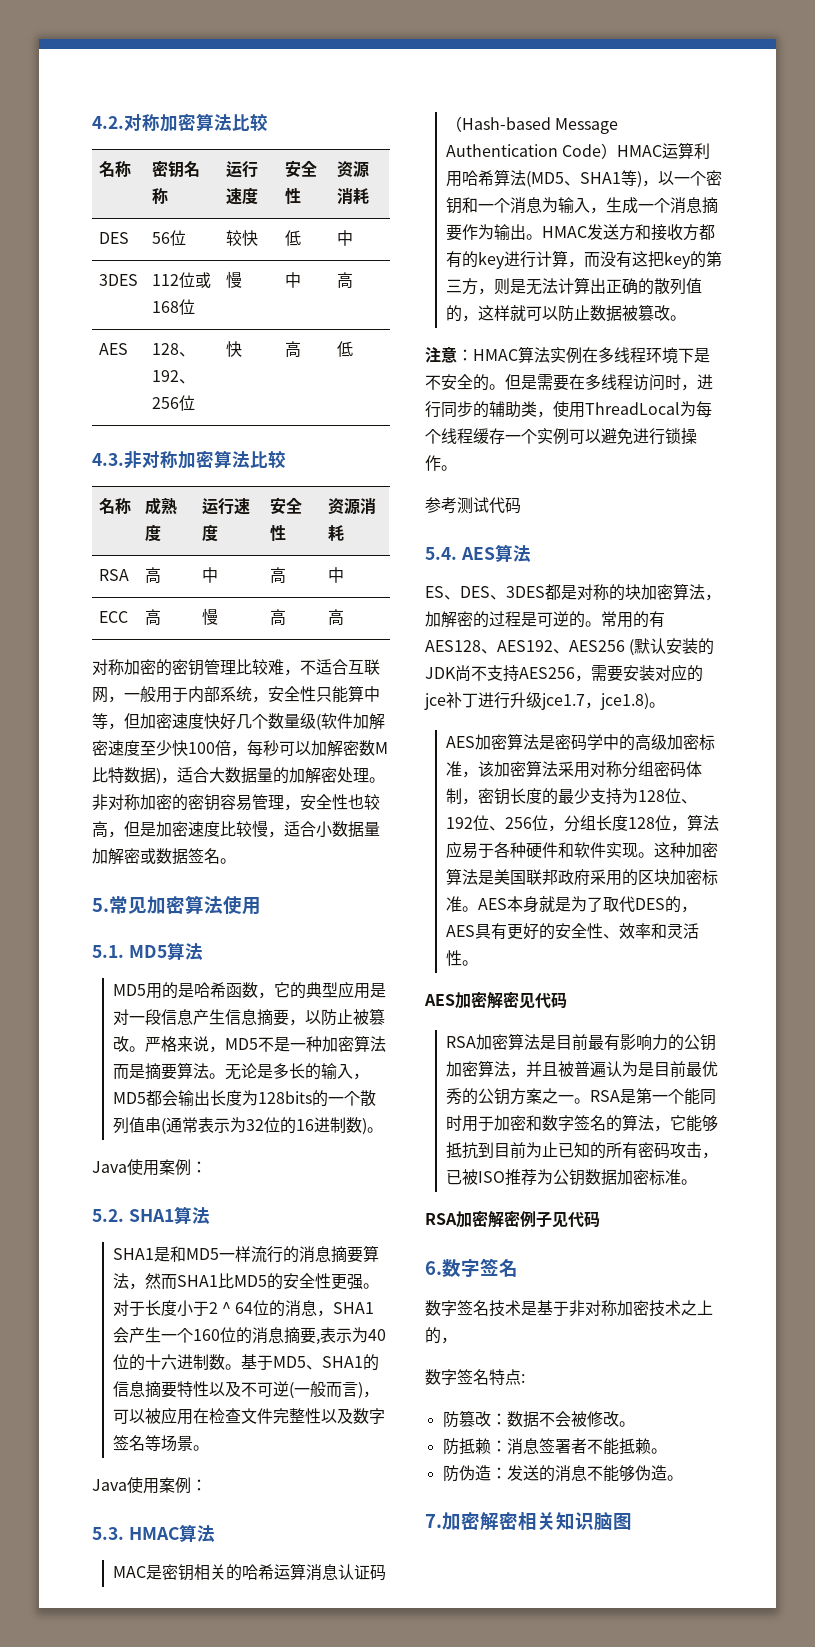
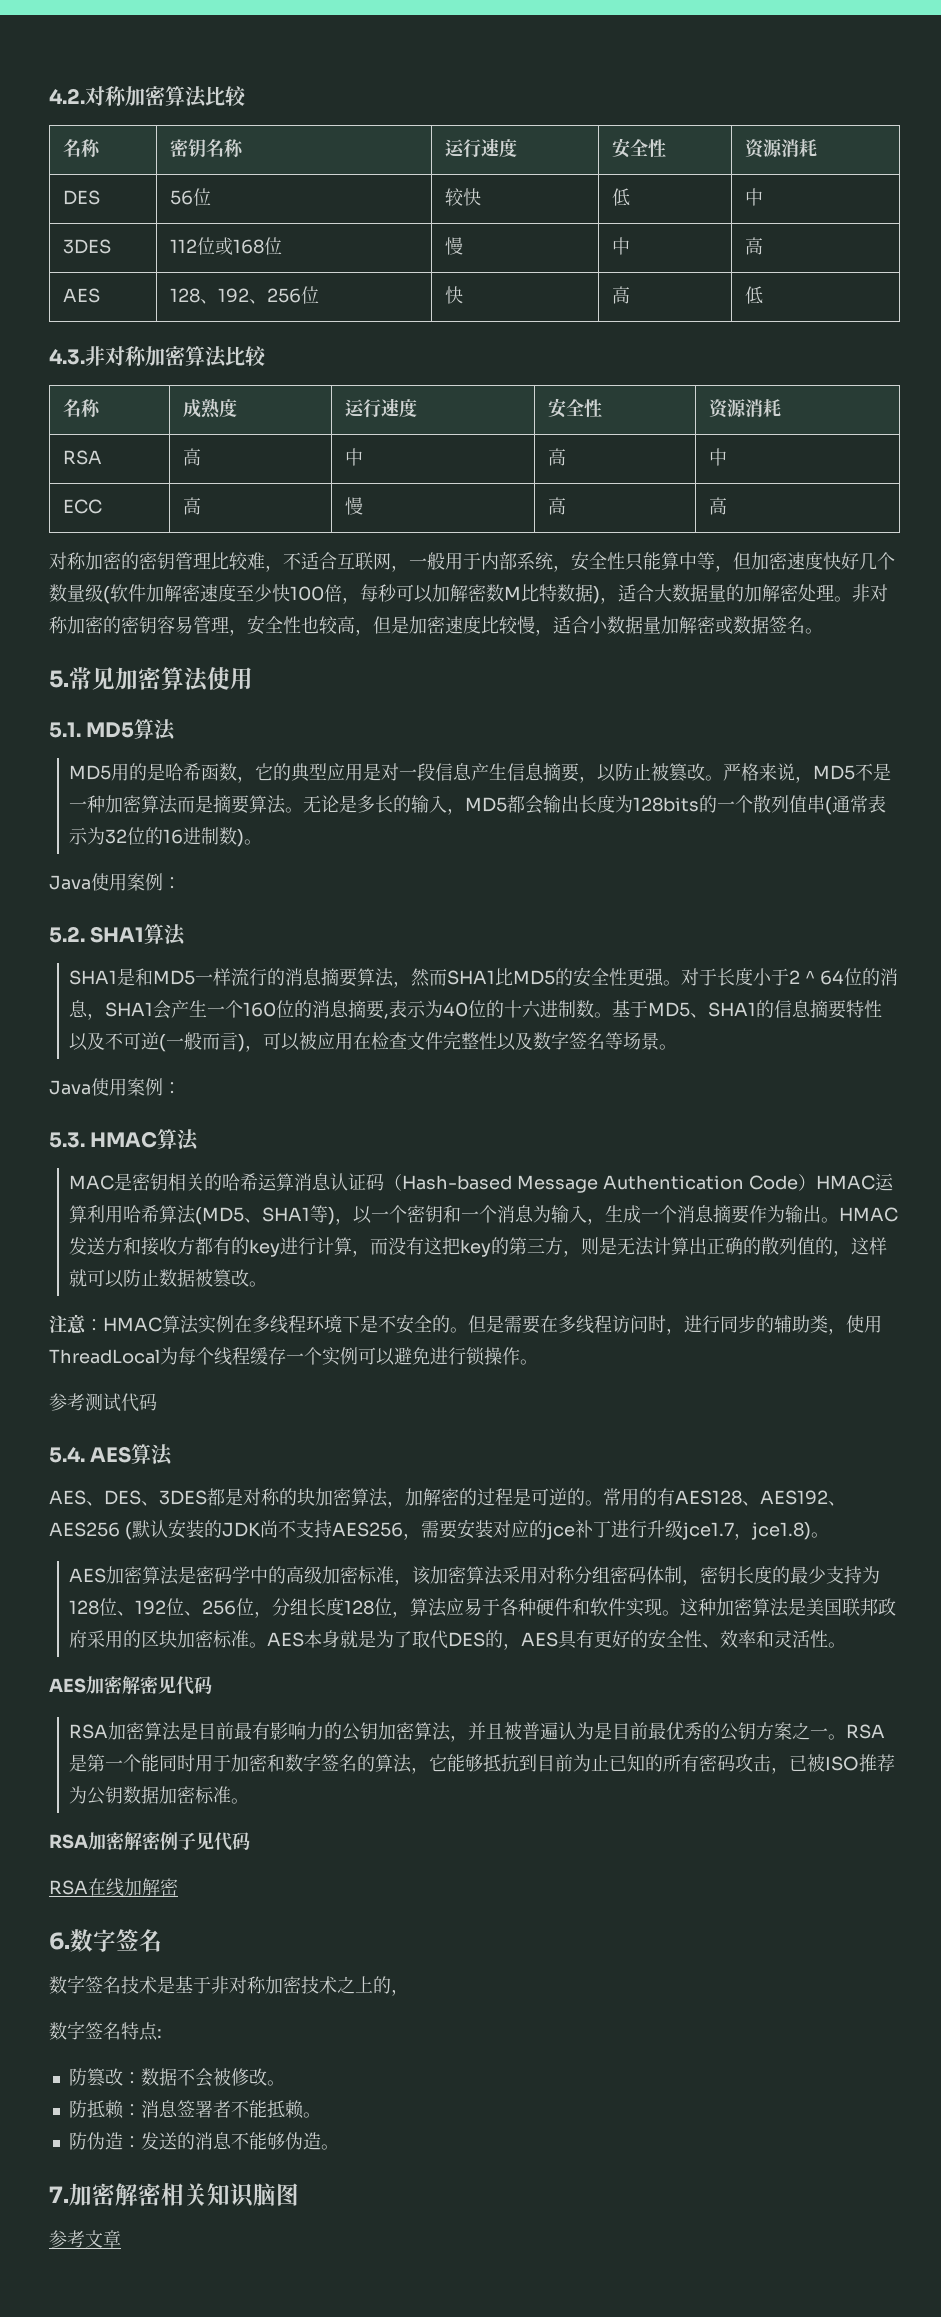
- ES、DES、3DES都是对称的块加密算法，加解密的过程是可逆的。
+ AES、DES、3DES都是对称的块加密算法，加解密的过程是可逆的。
+ RSA在线加解密
+ 参考文章

